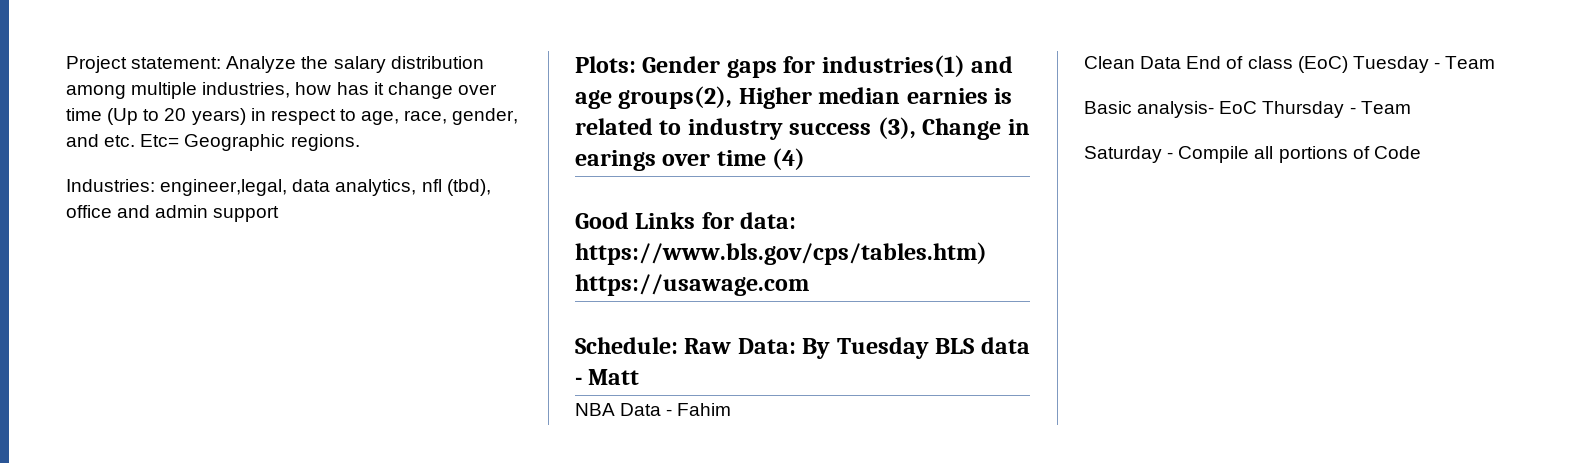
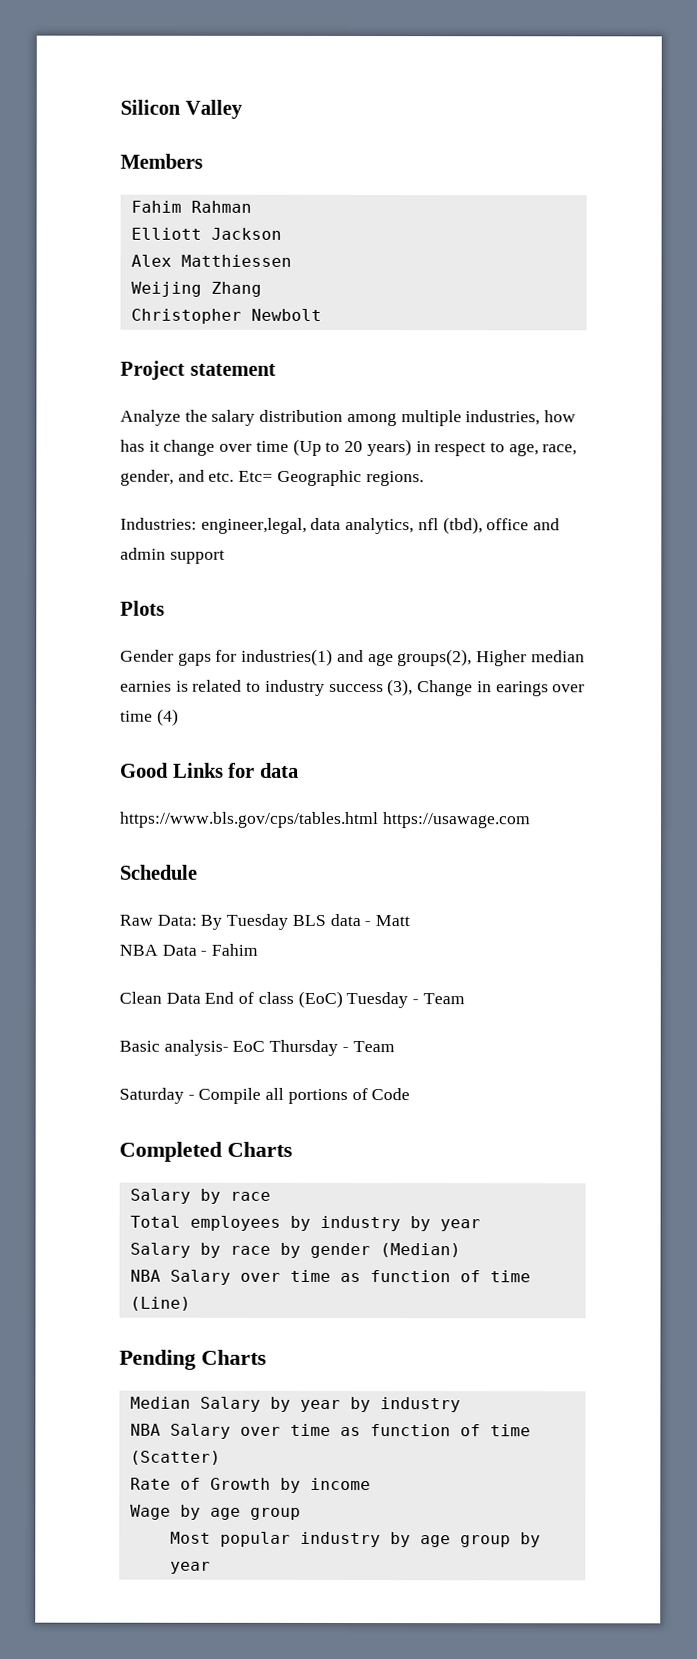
- Project statement: Analyze the salary distribution among multiple industries, how has it change over time (Up to 20 years) in respect to age, race, gender, and etc. Etc= Geographic regions.
+ Silicon Valley
+ Members
+ Fahim Rahman
+ Elliott Jackson
+ Alex Matthiessen
+ Weijing Zhang
+ Christopher Newbolt
+ Project statement
+ Analyze the salary distribution among multiple industries, how has it change over time (Up to 20 years) in respect to age, race, gender, and etc. Etc= Geographic regions.
- Plots: Gender gaps for industries(1) and age groups(2), Higher median earnies is related to industry success (3), Change in earings over time (4)
+ Plots
+ Gender gaps for industries(1) and age groups(2), Higher median earnies is related to industry success (3), Change in earings over time (4)
- Good Links for data: https://www.bls.gov/cps/tables.htm) https://usawage.com
+ Good Links for data
+ https://www.bls.gov/cps/tables.html https://usawage.com
- Schedule: Raw Data: By Tuesday BLS data - Matt
+ Schedule
+ Raw Data: By Tuesday BLS data - Matt
+ Completed Charts
+ Salary by race
+ Total employees by industry by year
+ Salary by race by gender (Median)
+ NBA Salary over time as function of time (Line)
+ Pending Charts
+ Median Salary by year by industry
+ NBA Salary over time as function of time (Scatter)
+ Rate of Growth by income
+ Wage by age group
+ Most popular industry by age group by year

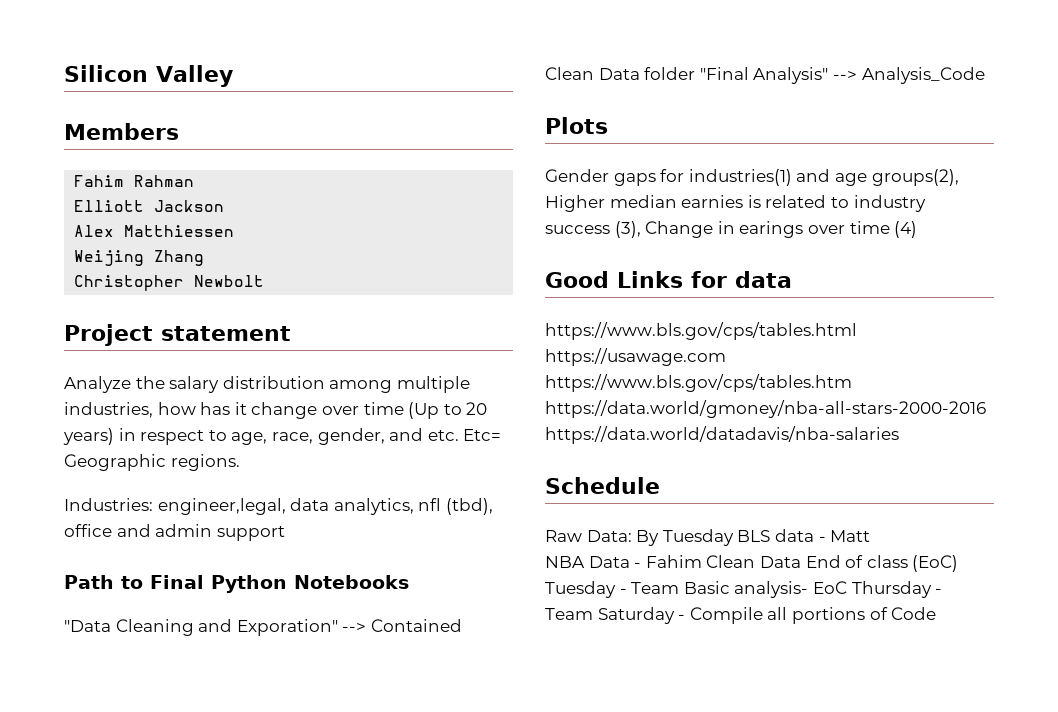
+ Path to Final Python Notebooks
+ "Data Cleaning and Exporation" --> Contained Clean Data folder "Final Analysis" --> Analysis_Code
- https://www.bls.gov/cps/tables.html https://usawage.com
+ https://www.bls.gov/cps/tables.html https://usawage.com https://www.bls.gov/cps/tables.htm https://data.world/gmoney/nba-all-stars-2000-2016 https://data.world/datadavis/nba-salaries
- NBA Data - Fahim
- Clean Data End of class (EoC) Tuesday - Team
- Basic analysis- EoC Thursday - Team
- Saturday - Compile all portions of Code
+ NBA Data - Fahim Clean Data End of class (EoC) Tuesday - Team Basic analysis- EoC Thursday - Team Saturday - Compile all portions of Code
- Completed Charts
- Salary by race
- Total employees by industry by year
- Salary by race by gender (Median)
- NBA Salary over time as function of time (Line)
- Pending Charts
- Median Salary by year by industry
- NBA Salary over time as function of time (Scatter)
- Rate of Growth by income
- Wage by age group
- Most popular industry by age group by year

